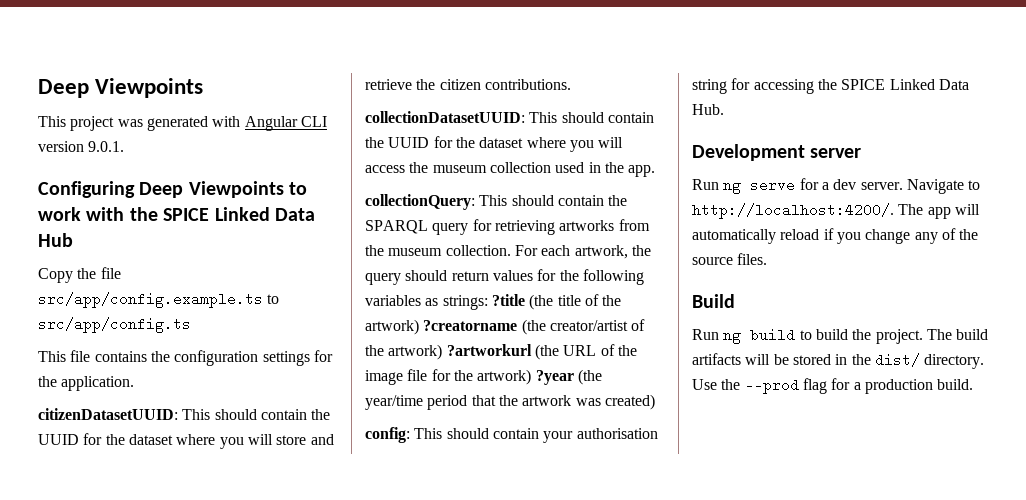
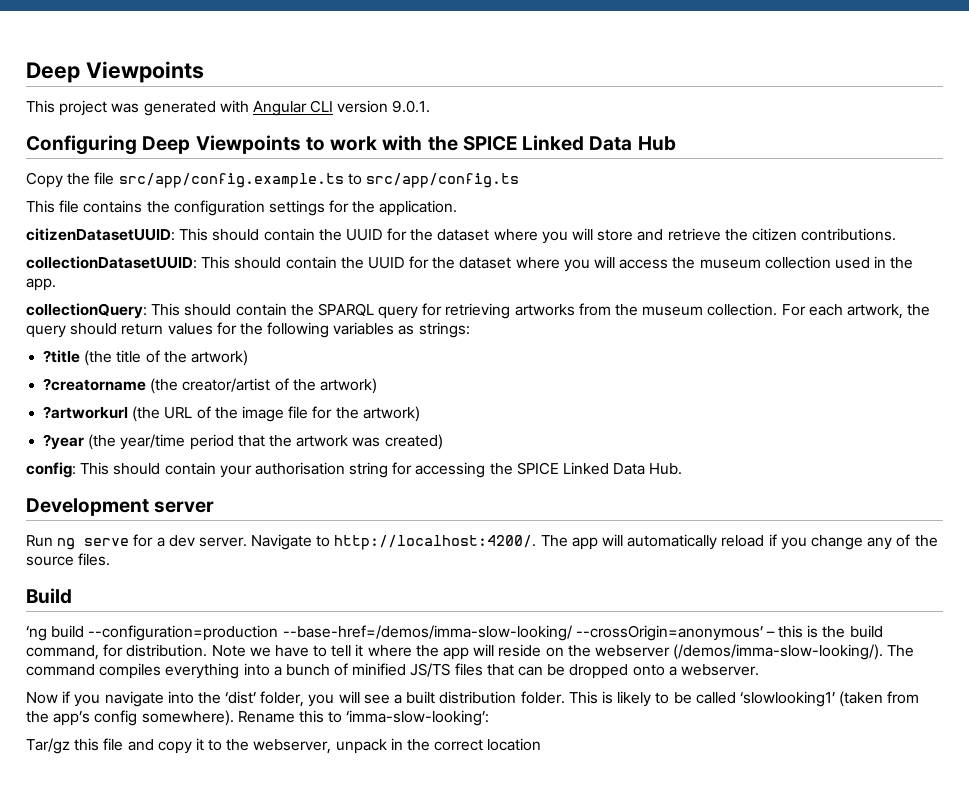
- For each artwork, the query should return values for the following variables as strings: ?title (the title of the artwork) ?creatorname (the creator/artist of the artwork) ?artworkurl (the URL of the image file for the artwork) ?year (the year/time period that the artwork was created)
+ For each artwork, the query should return values for the following variables as strings:
+ ?title (the title of the artwork)
+ ?creatorname (the creator/artist of the artwork)
+ ?artworkurl (the URL of the image file for the artwork)
+ ?year (the year/time period that the artwork was created)
- Run ng build to build the project. The build artifacts will be stored in the dist/ directory. Use the --prod flag for a production build.
+ ‘ng build --configuration=production --base-href=/demos/imma-slow-looking/ --crossOrigin=anonymous’ – this is the build command, for distribution. Note we have to tell it where the app will reside on the webserver (/demos/imma-slow-looking/). The command compiles everything into a bunch of minified JS/TS files that can be dropped onto a webserver.
+ Now if you navigate into the ‘dist’ folder, you will see a built distribution folder. This is likely to be called ‘slowlooking1’ (taken from the app’s config somewhere). Rename this to ‘imma-slow-looking’:
+ Tar/gz this file and copy it to the webserver, unpack in the correct location

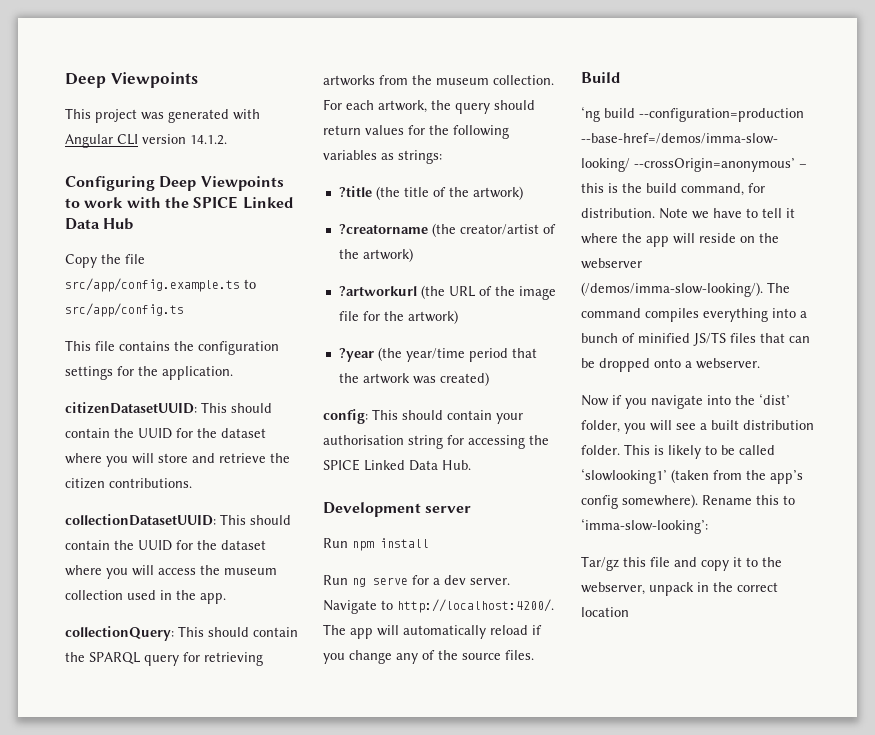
- This project was generated with Angular CLI version 9.0.1.
+ This project was generated with Angular CLI version 14.1.2.
+ Run npm install

